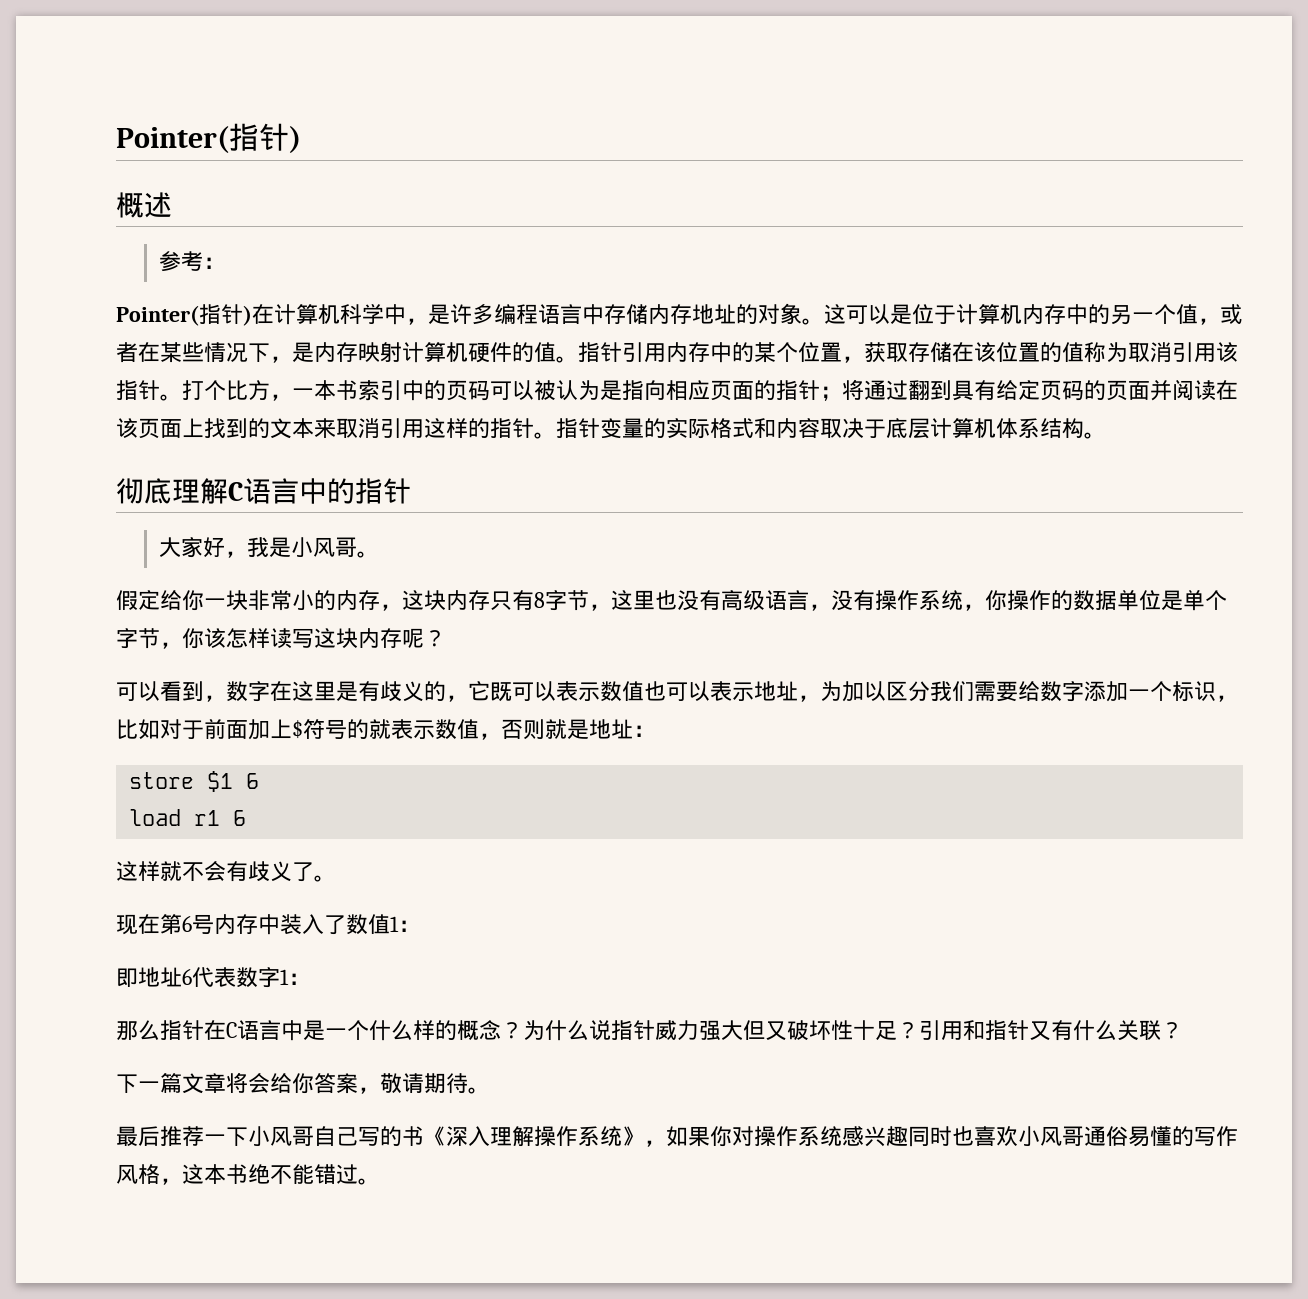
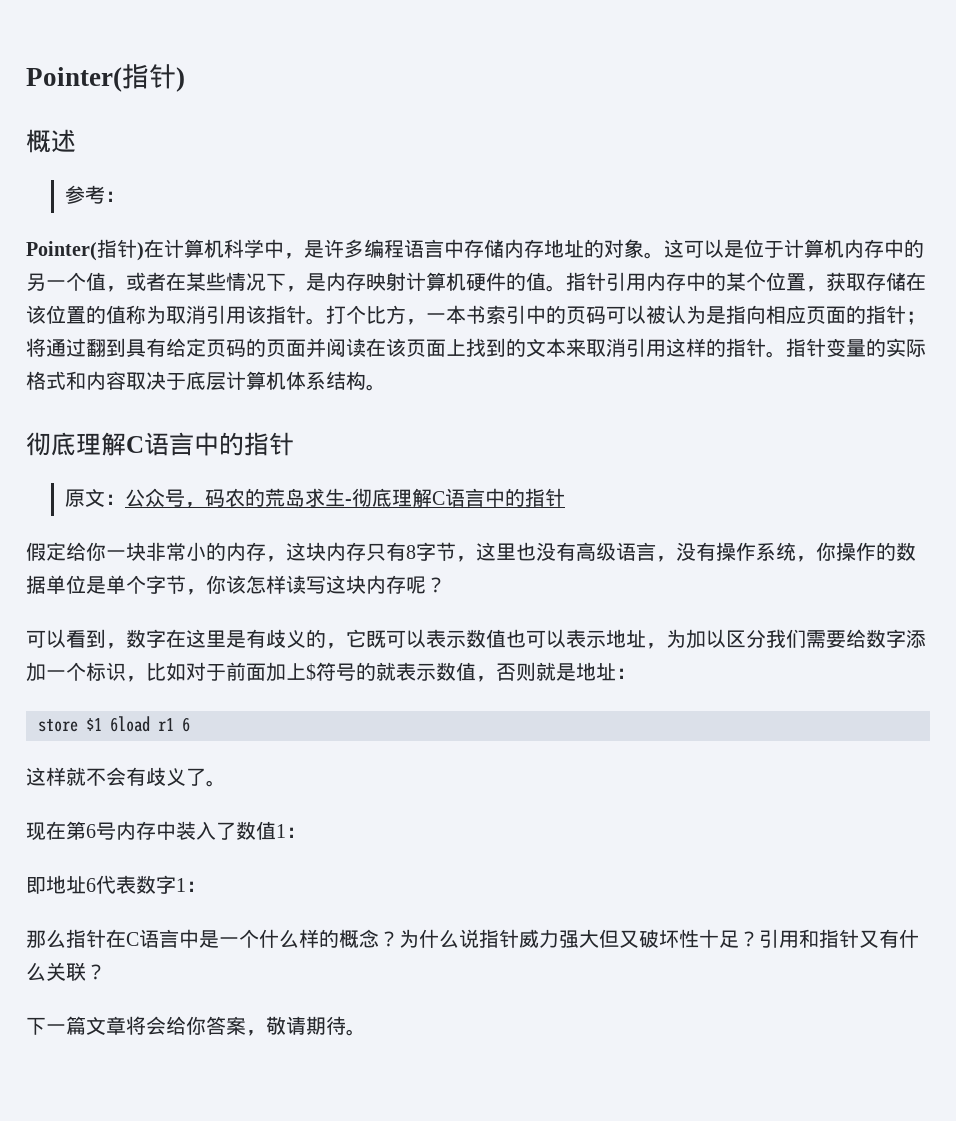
- 大家好，我是小风哥。
+ 原文：公众号，码农的荒岛求生-彻底理解C语言中的指针
- store $1 6
- load r1 6
+ store $1 6load r1 6
- 最后推荐一下小风哥自己写的书《深入理解操作系统》，如果你对操作系统感兴趣同时也喜欢小风哥通俗易懂的写作风格，这本书绝不能错过。

